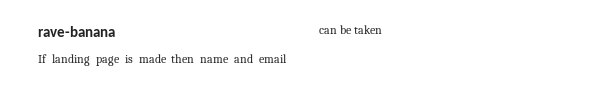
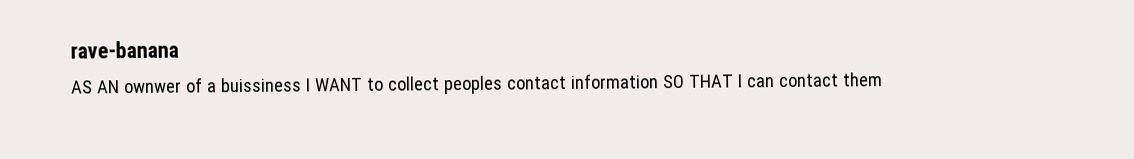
- If landing page is made then name and email can be taken
+ AS AN ownwer of a buissiness I WANT to collect peoples contact information SO THAT I can contact them

